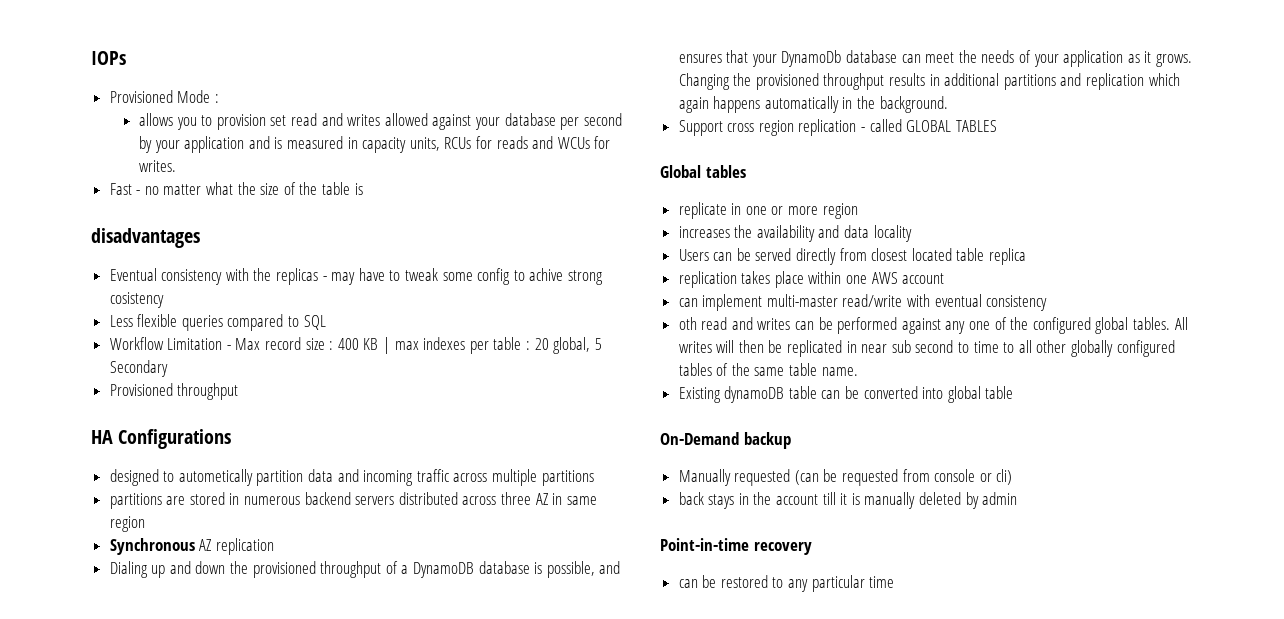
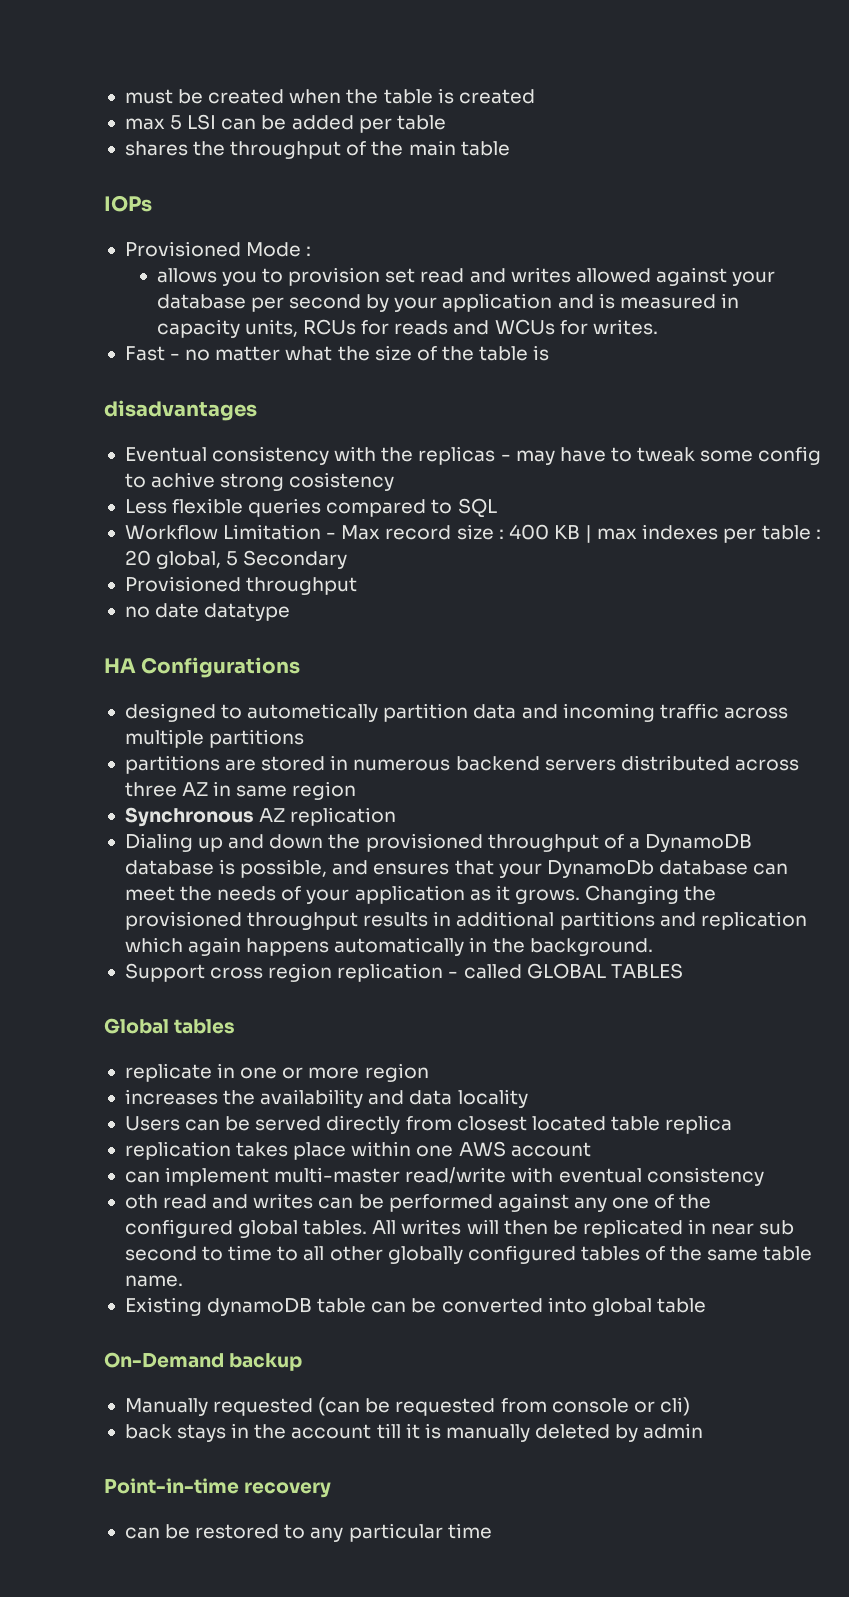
+ must be created when the table is created
+ max 5 LSI can be added per table
+ shares the throughput of the main table
+ no date datatype

